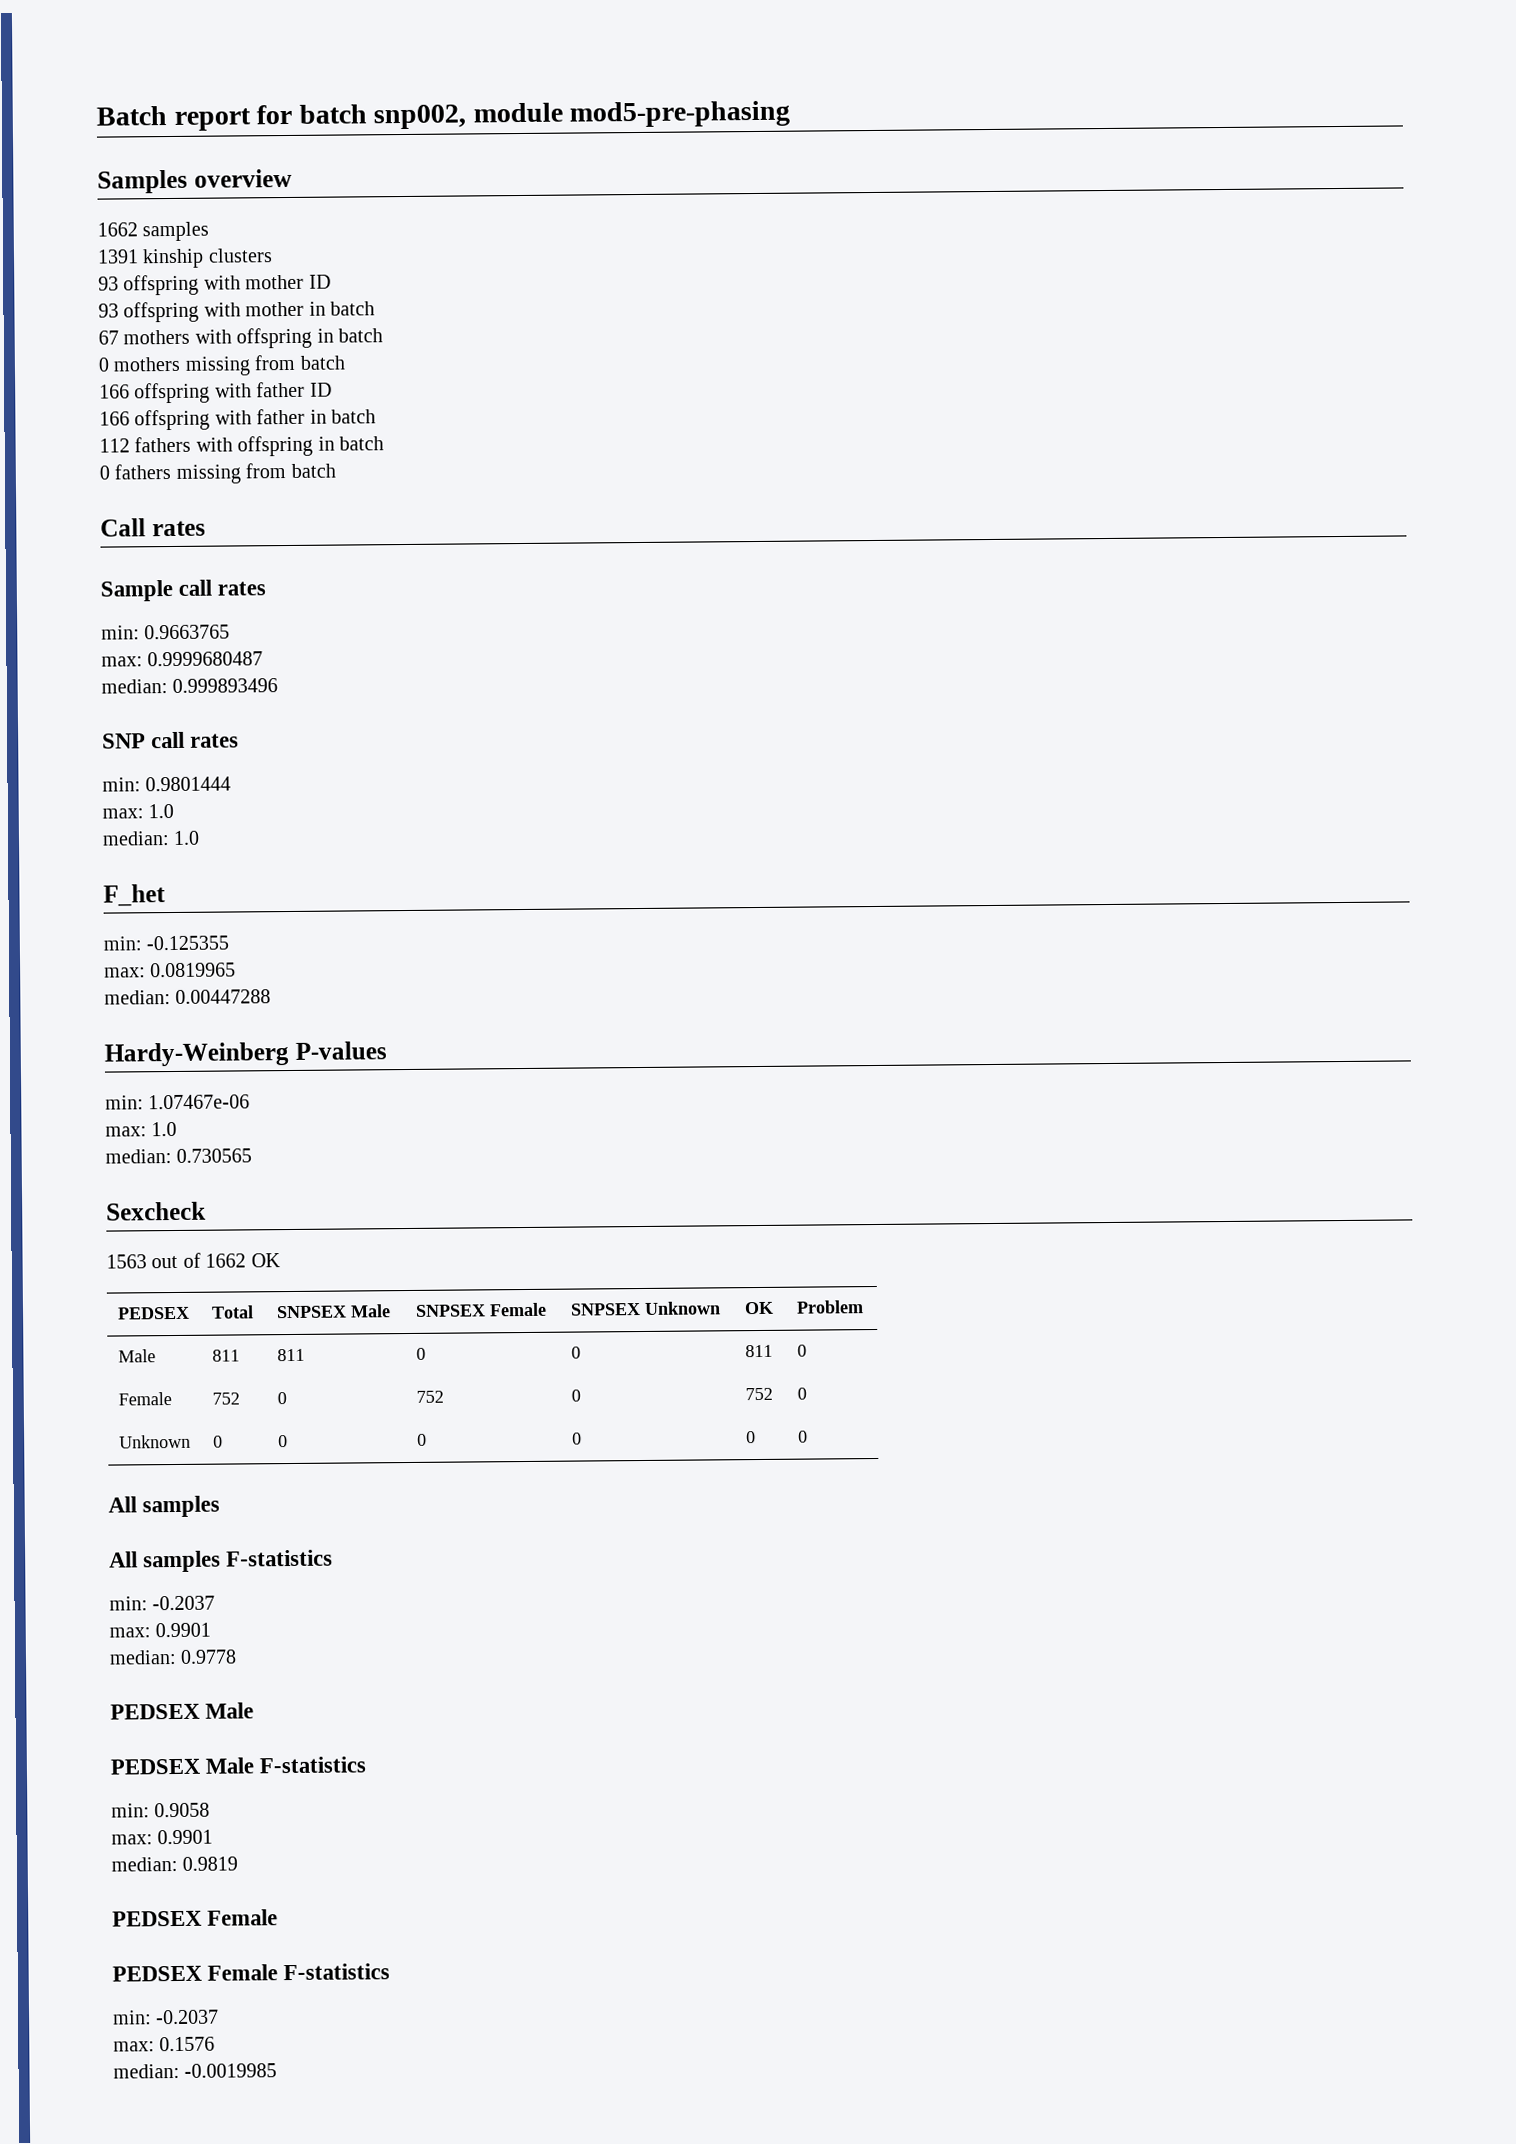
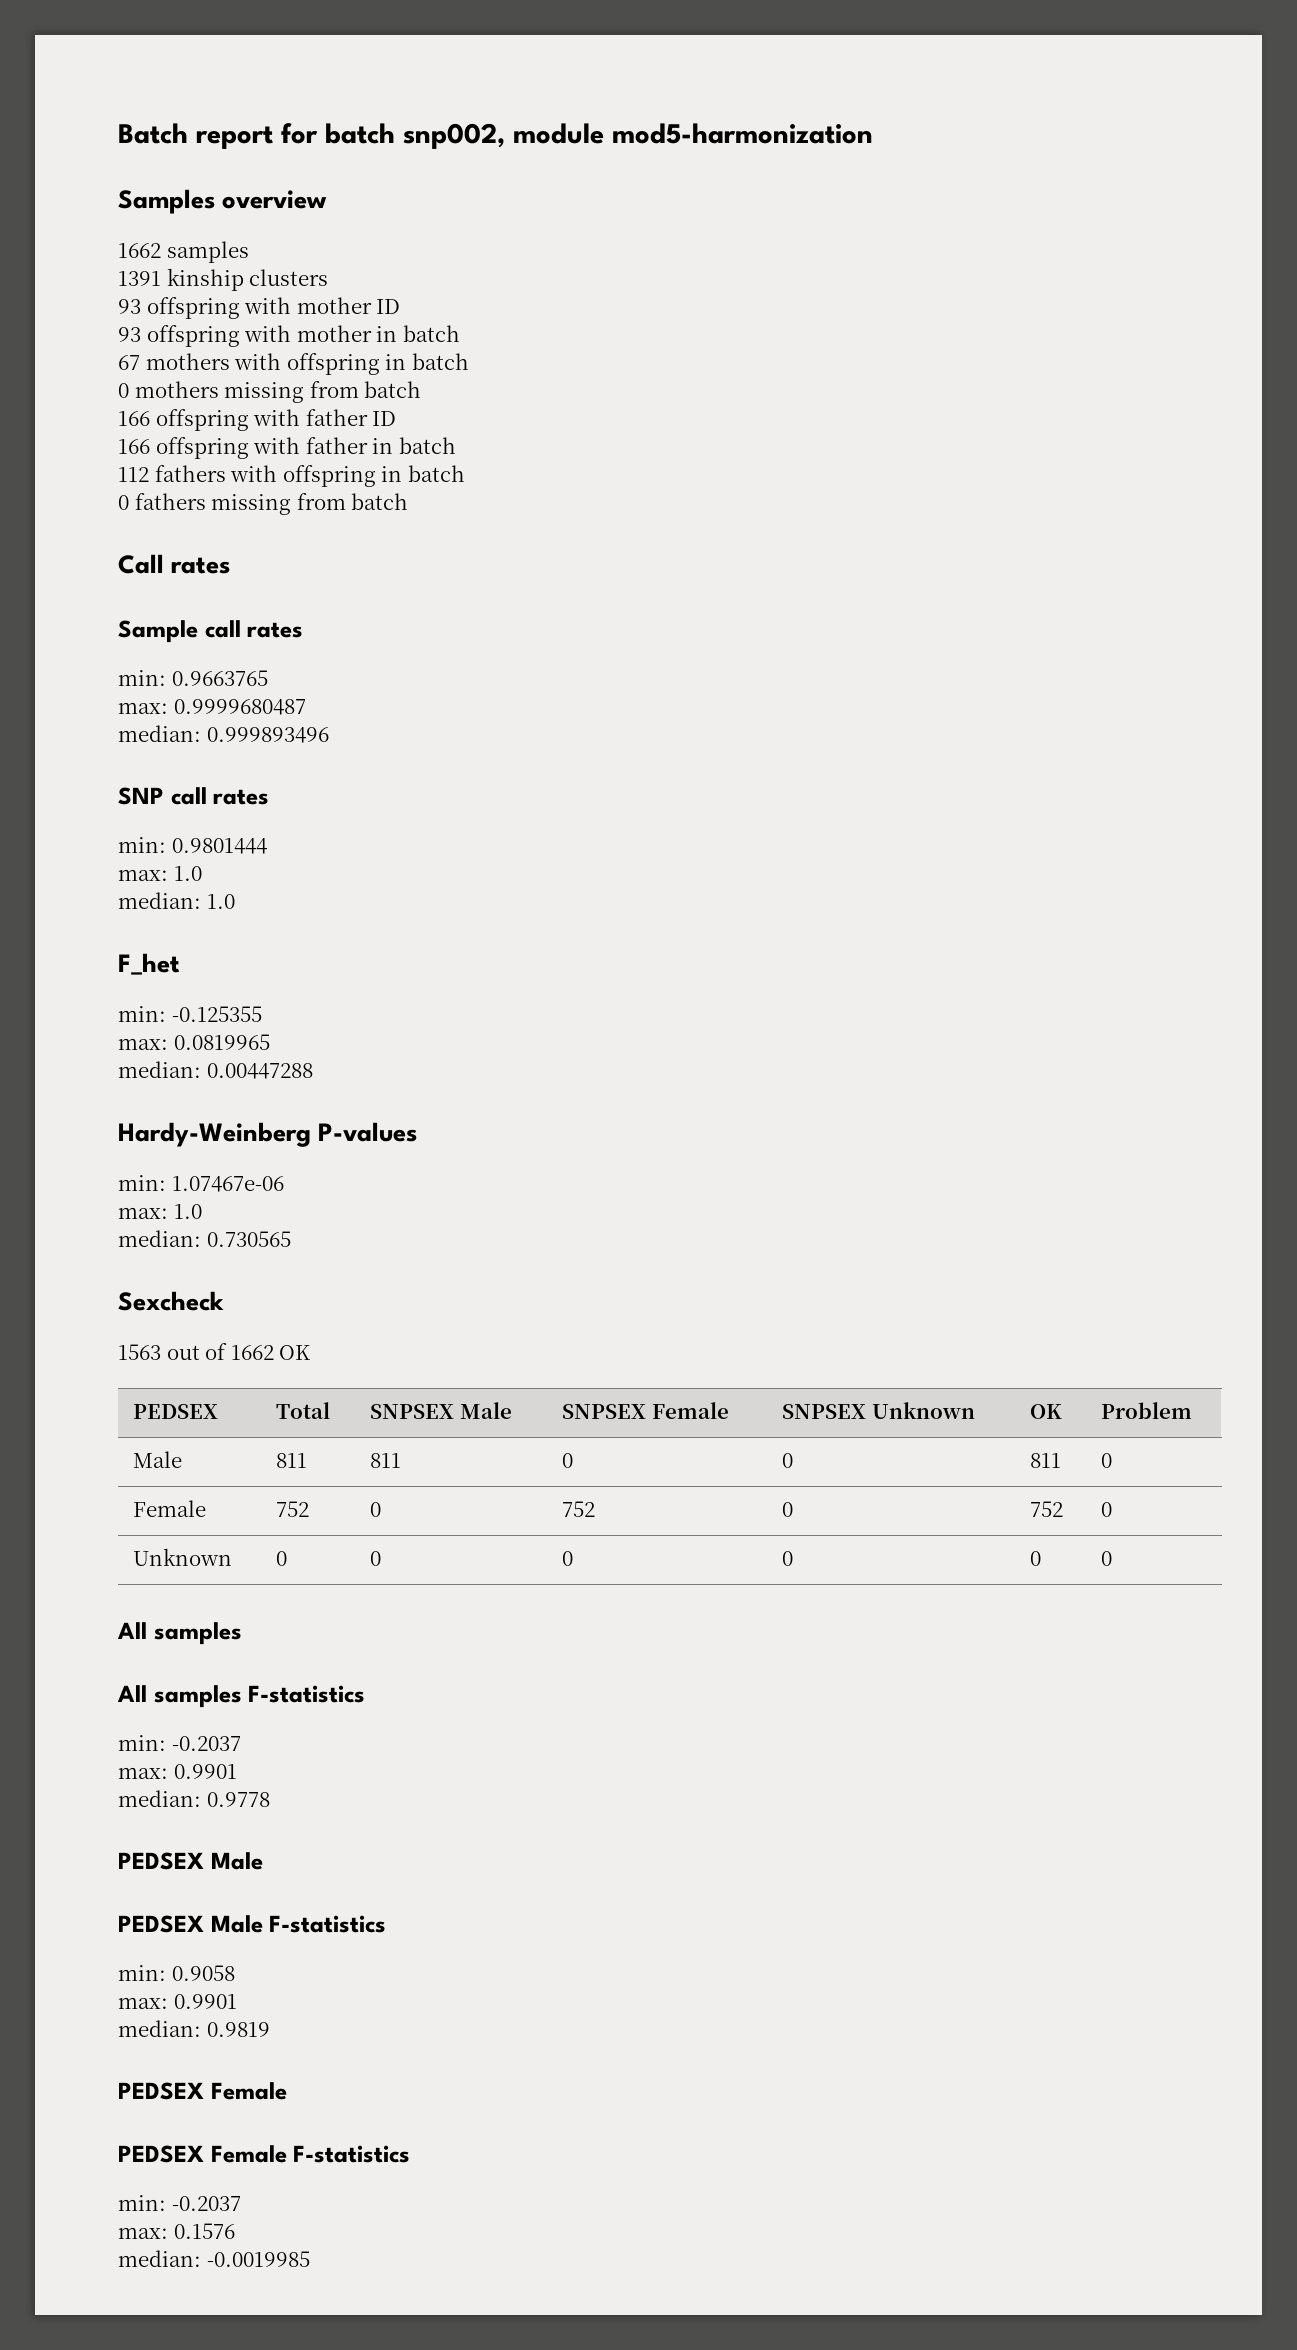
- Batch report for batch snp002, module mod5-pre-phasing
+ Batch report for batch snp002, module mod5-harmonization

